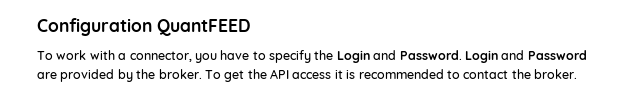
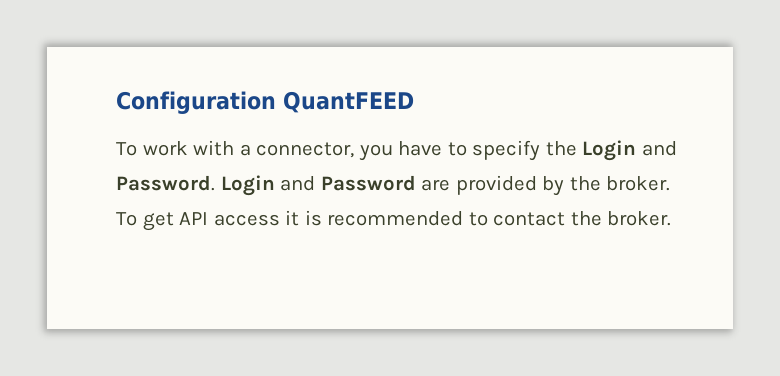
- To get the API access it is recommended to contact the broker.
+ To get API access it is recommended to contact the broker.

